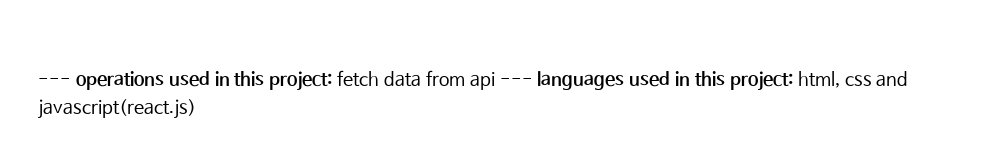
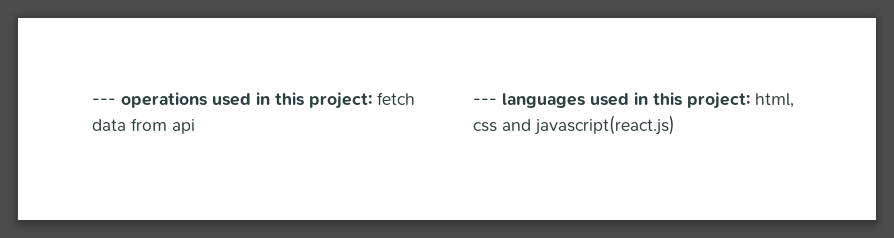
- --- operations used in this project: fetch data from api --- languages used in this project: html, css and javascript(react.js)
+ --- operations used in this project: fetch data from api
+ --- languages used in this project: html, css and javascript(react.js)

